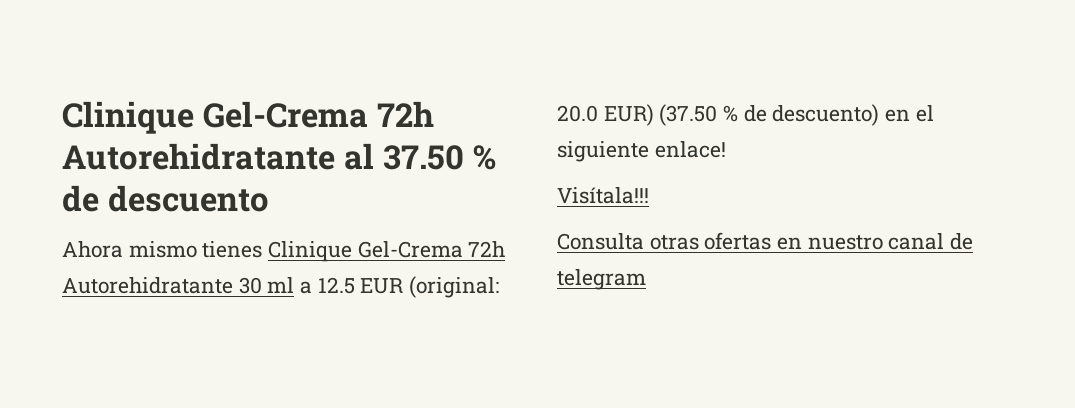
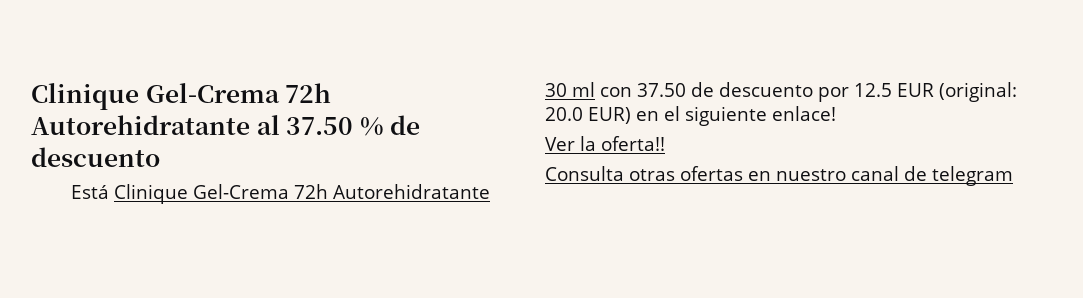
- Ahora mismo tienes Clinique Gel-Crema 72h Autorehidratante 30 ml a 12.5 EUR (original: 20.0 EUR) (37.50 % de descuento) en el siguiente enlace!
+ Está Clinique Gel-Crema 72h Autorehidratante 30 ml con 37.50 de descuento por 12.5 EUR (original: 20.0 EUR) en el siguiente enlace!
- Visítala!!!
+ Ver la oferta!!

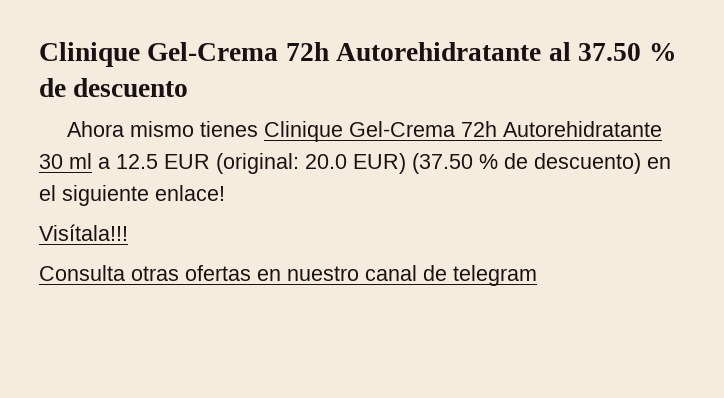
- Está Clinique Gel-Crema 72h Autorehidratante 30 ml con 37.50 de descuento por 12.5 EUR (original: 20.0 EUR) en el siguiente enlace!
+ Ahora mismo tienes Clinique Gel-Crema 72h Autorehidratante 30 ml a 12.5 EUR (original: 20.0 EUR) (37.50 % de descuento) en el siguiente enlace!
- Ver la oferta!!
+ Visítala!!!

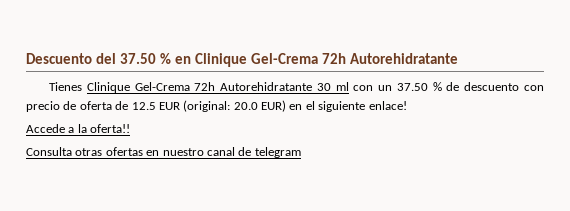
- Clinique Gel-Crema 72h Autorehidratante al 37.50 % de descuento
- Ahora mismo tienes Clinique Gel-Crema 72h Autorehidratante 30 ml a 12.5 EUR (original: 20.0 EUR) (37.50 % de descuento) en el siguiente enlace!
+ Descuento del 37.50 % en Clinique Gel-Crema 72h Autorehidratante
+ Tienes Clinique Gel-Crema 72h Autorehidratante 30 ml con un 37.50 % de descuento con precio de oferta de 12.5 EUR (original: 20.0 EUR) en el siguiente enlace!
- Visítala!!!
+ Accede a la oferta!!

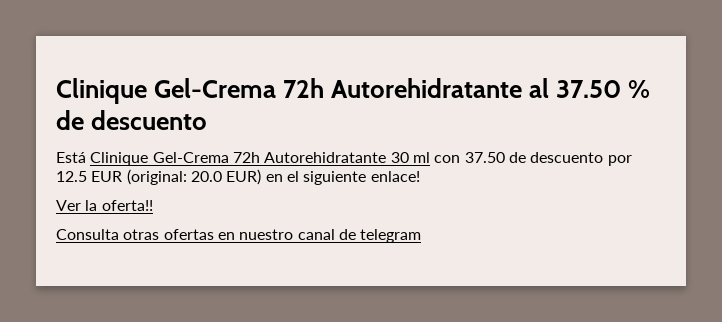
- Descuento del 37.50 % en Clinique Gel-Crema 72h Autorehidratante
- Tienes Clinique Gel-Crema 72h Autorehidratante 30 ml con un 37.50 % de descuento con precio de oferta de 12.5 EUR (original: 20.0 EUR) en el siguiente enlace!
+ Clinique Gel-Crema 72h Autorehidratante al 37.50 % de descuento
+ Está Clinique Gel-Crema 72h Autorehidratante 30 ml con 37.50 de descuento por 12.5 EUR (original: 20.0 EUR) en el siguiente enlace!
- Accede a la oferta!!
+ Ver la oferta!!

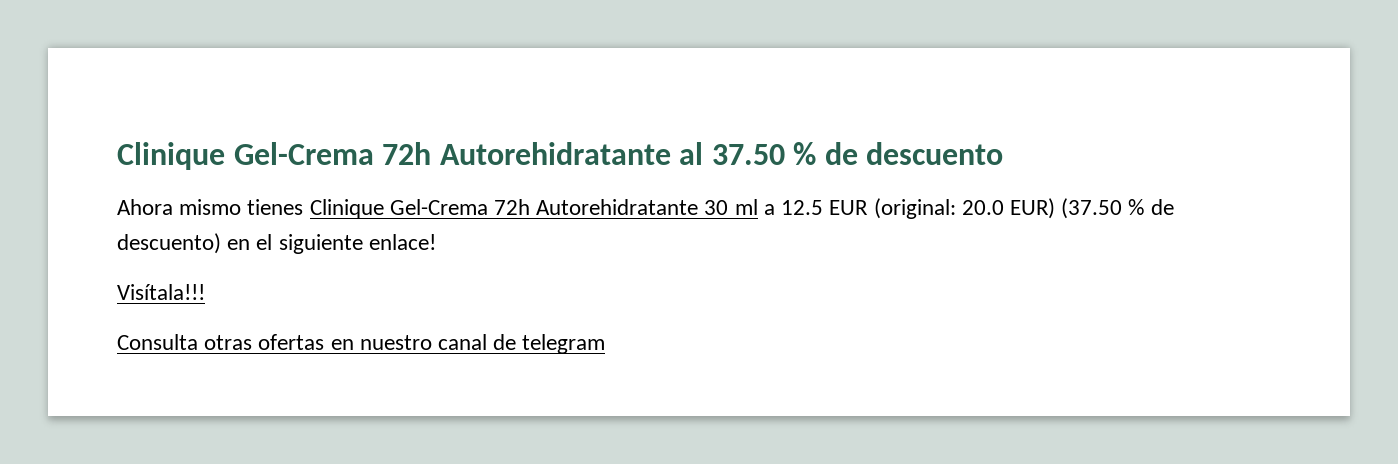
- Está Clinique Gel-Crema 72h Autorehidratante 30 ml con 37.50 de descuento por 12.5 EUR (original: 20.0 EUR) en el siguiente enlace!
+ Ahora mismo tienes Clinique Gel-Crema 72h Autorehidratante 30 ml a 12.5 EUR (original: 20.0 EUR) (37.50 % de descuento) en el siguiente enlace!
- Ver la oferta!!
+ Visítala!!!

